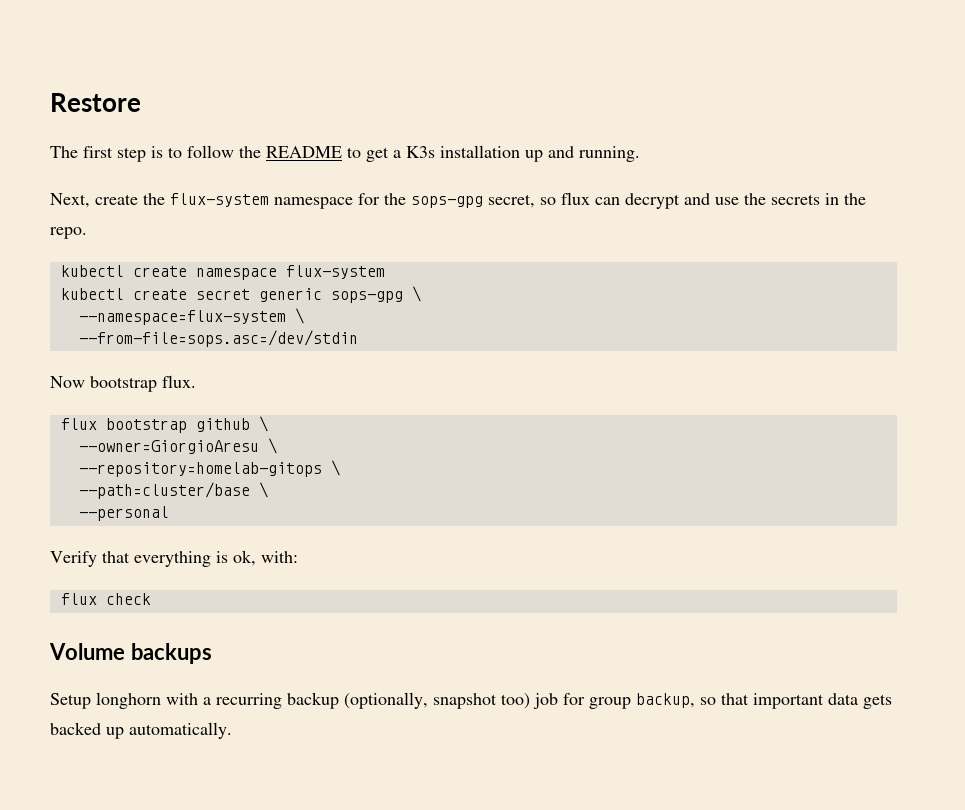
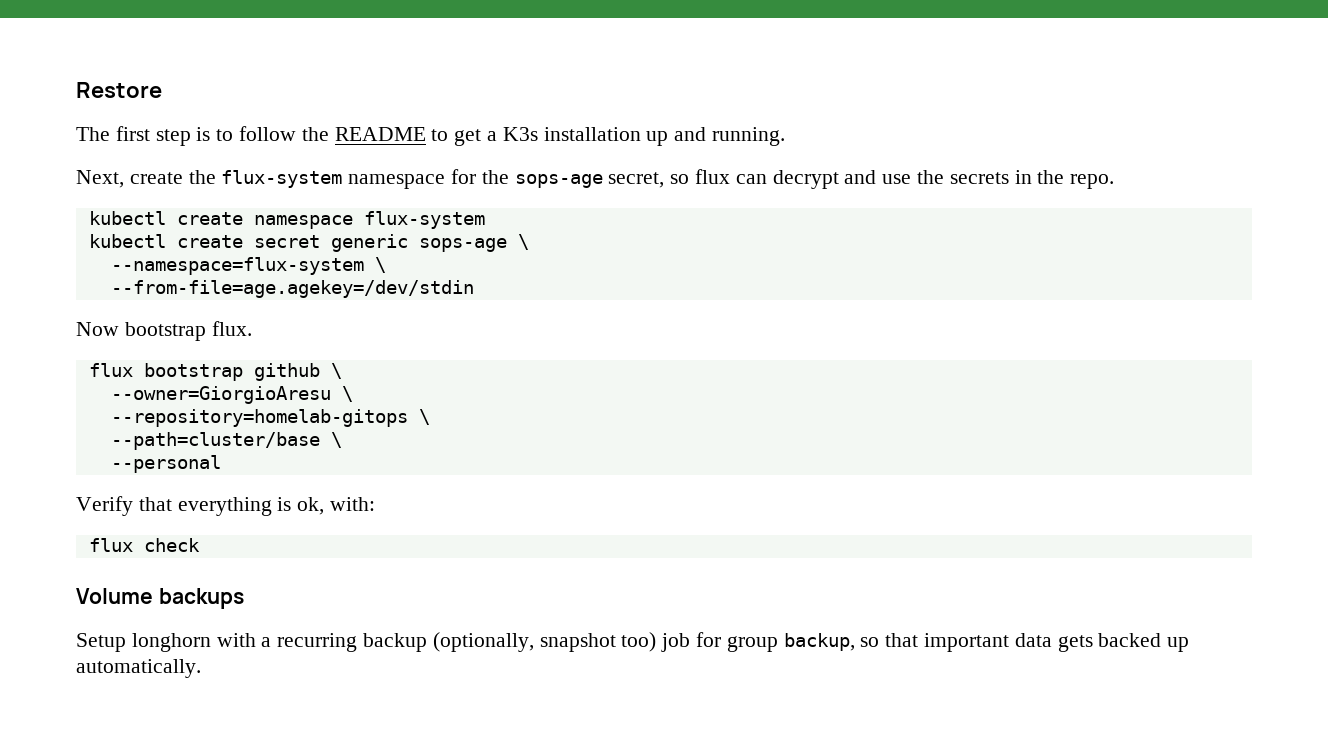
- Next, create the flux-system namespace for the sops-gpg secret, so flux can decrypt and use the secrets in the repo.
+ Next, create the flux-system namespace for the sops-age secret, so flux can decrypt and use the secrets in the repo.
- kubectl create secret generic sops-gpg \
+ kubectl create secret generic sops-age \
- --from-file=sops.asc=/dev/stdin
+ --from-file=age.agekey=/dev/stdin

